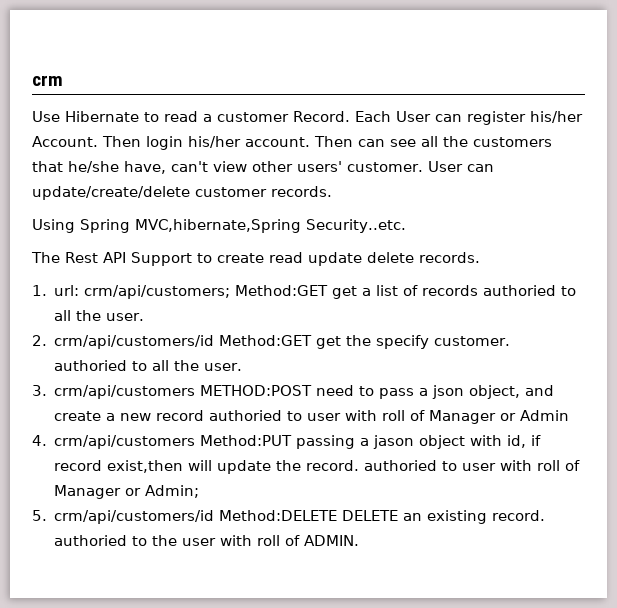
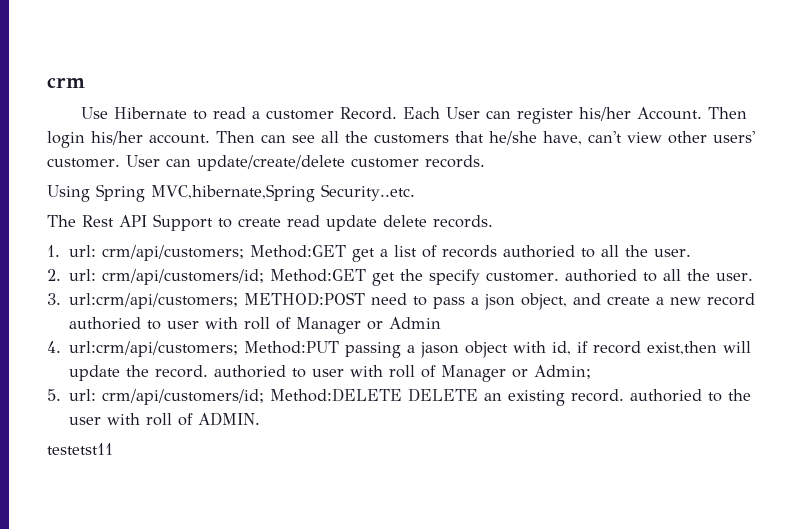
- 2. crm/api/customers/id Method:GET get the specify customer. authoried to all the user.
+ 2. url: crm/api/customers/id; Method:GET get the specify customer. authoried to all the user.
- 3. crm/api/customers METHOD:POST need to pass a json object, and create a new record authoried to user with roll of Manager or Admin
+ 3. url:crm/api/customers; METHOD:POST need to pass a json object, and create a new record authoried to user with roll of Manager or Admin
- 4. crm/api/customers Method:PUT passing a jason object with id, if record exist,then will update the record. authoried to user with roll of Manager or Admin;
+ 4. url:crm/api/customers; Method:PUT passing a jason object with id, if record exist,then will update the record. authoried to user with roll of Manager or Admin;
- 5. crm/api/customers/id Method:DELETE DELETE an existing record. authoried to the user with roll of ADMIN.
+ 5. url: crm/api/customers/id; Method:DELETE DELETE an existing record. authoried to the user with roll of ADMIN.
+ testetst11

